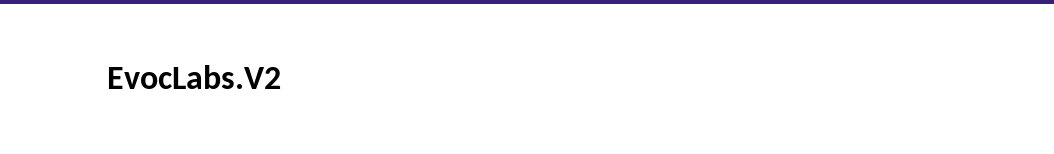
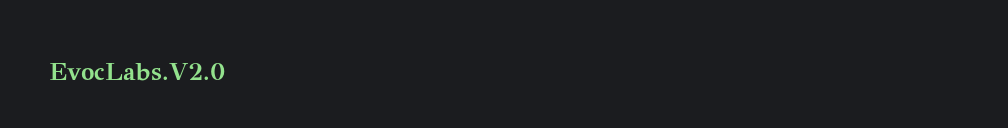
- EvocLabs.V2
+ EvocLabs.V2.0

